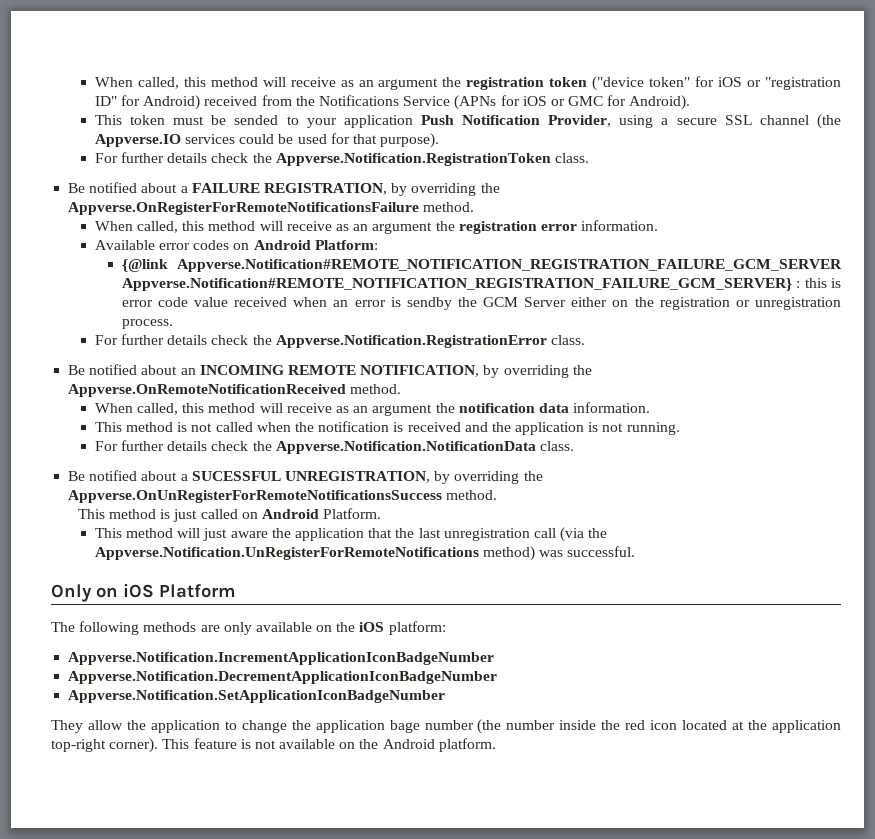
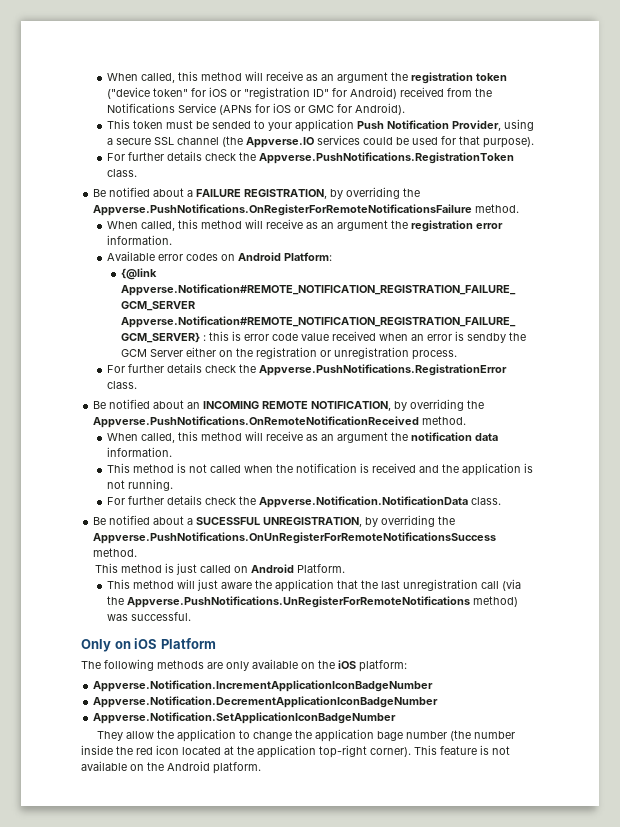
- For further details check the Appverse.Notification.RegistrationToken class.
+ For further details check the Appverse.PushNotifications.RegistrationToken class.
- Be notified about a FAILURE REGISTRATION, by overriding the Appverse.OnRegisterForRemoteNotificationsFailure method.
+ Be notified about a FAILURE REGISTRATION, by overriding the Appverse.PushNotifications.OnRegisterForRemoteNotificationsFailure method.
- For further details check the Appverse.Notification.RegistrationError class.
+ For further details check the Appverse.PushNotifications.RegistrationError class.
- Be notified about an INCOMING REMOTE NOTIFICATION, by overriding the Appverse.OnRemoteNotificationReceived method.
+ Be notified about an INCOMING REMOTE NOTIFICATION, by overriding the Appverse.PushNotifications.OnRemoteNotificationReceived method.
- Be notified about a SUCESSFUL UNREGISTRATION, by overriding the Appverse.OnUnRegisterForRemoteNotificationsSuccess method.
+ Be notified about a SUCESSFUL UNREGISTRATION, by overriding the Appverse.PushNotifications.OnUnRegisterForRemoteNotificationsSuccess method.
- This method will just aware the application that the last unregistration call (via the Appverse.Notification.UnRegisterForRemoteNotifications method) was successful.
+ This method will just aware the application that the last unregistration call (via the Appverse.PushNotifications.UnRegisterForRemoteNotifications method) was successful.

